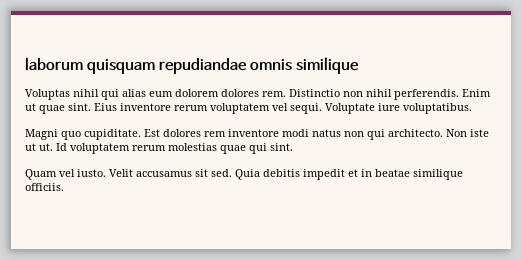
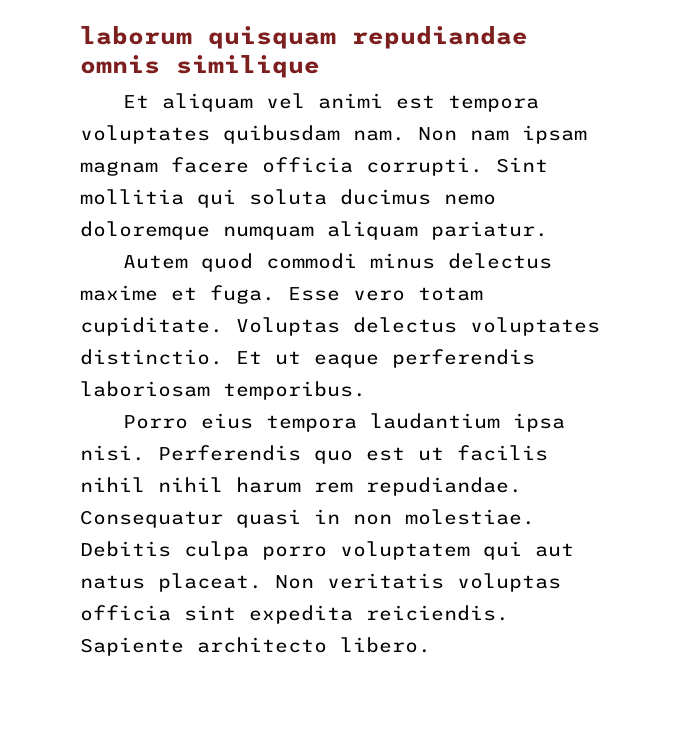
- Voluptas nihil qui alias eum dolorem dolores rem. Distinctio non nihil perferendis. Enim ut quae sint. Eius inventore rerum voluptatem vel sequi. Voluptate iure voluptatibus.
- Magni quo cupiditate. Est dolores rem inventore modi natus non qui architecto. Non iste ut ut. Id voluptatem rerum molestias quae qui sint.
- Quam vel iusto. Velit accusamus sit sed. Quia debitis impedit et in beatae similique officiis.
+ Et aliquam vel animi est tempora voluptates quibusdam nam. Non nam ipsam magnam facere officia corrupti. Sint mollitia qui soluta ducimus nemo doloremque numquam aliquam pariatur.
+ Autem quod commodi minus delectus maxime et fuga. Esse vero totam cupiditate. Voluptas delectus voluptates distinctio. Et ut eaque perferendis laboriosam temporibus.
+ Porro eius tempora laudantium ipsa nisi. Perferendis quo est ut facilis nihil nihil harum rem repudiandae. Consequatur quasi in non molestiae. Debitis culpa porro voluptatem qui aut natus placeat. Non veritatis voluptas officia sint expedita reiciendis. Sapiente architecto libero.

